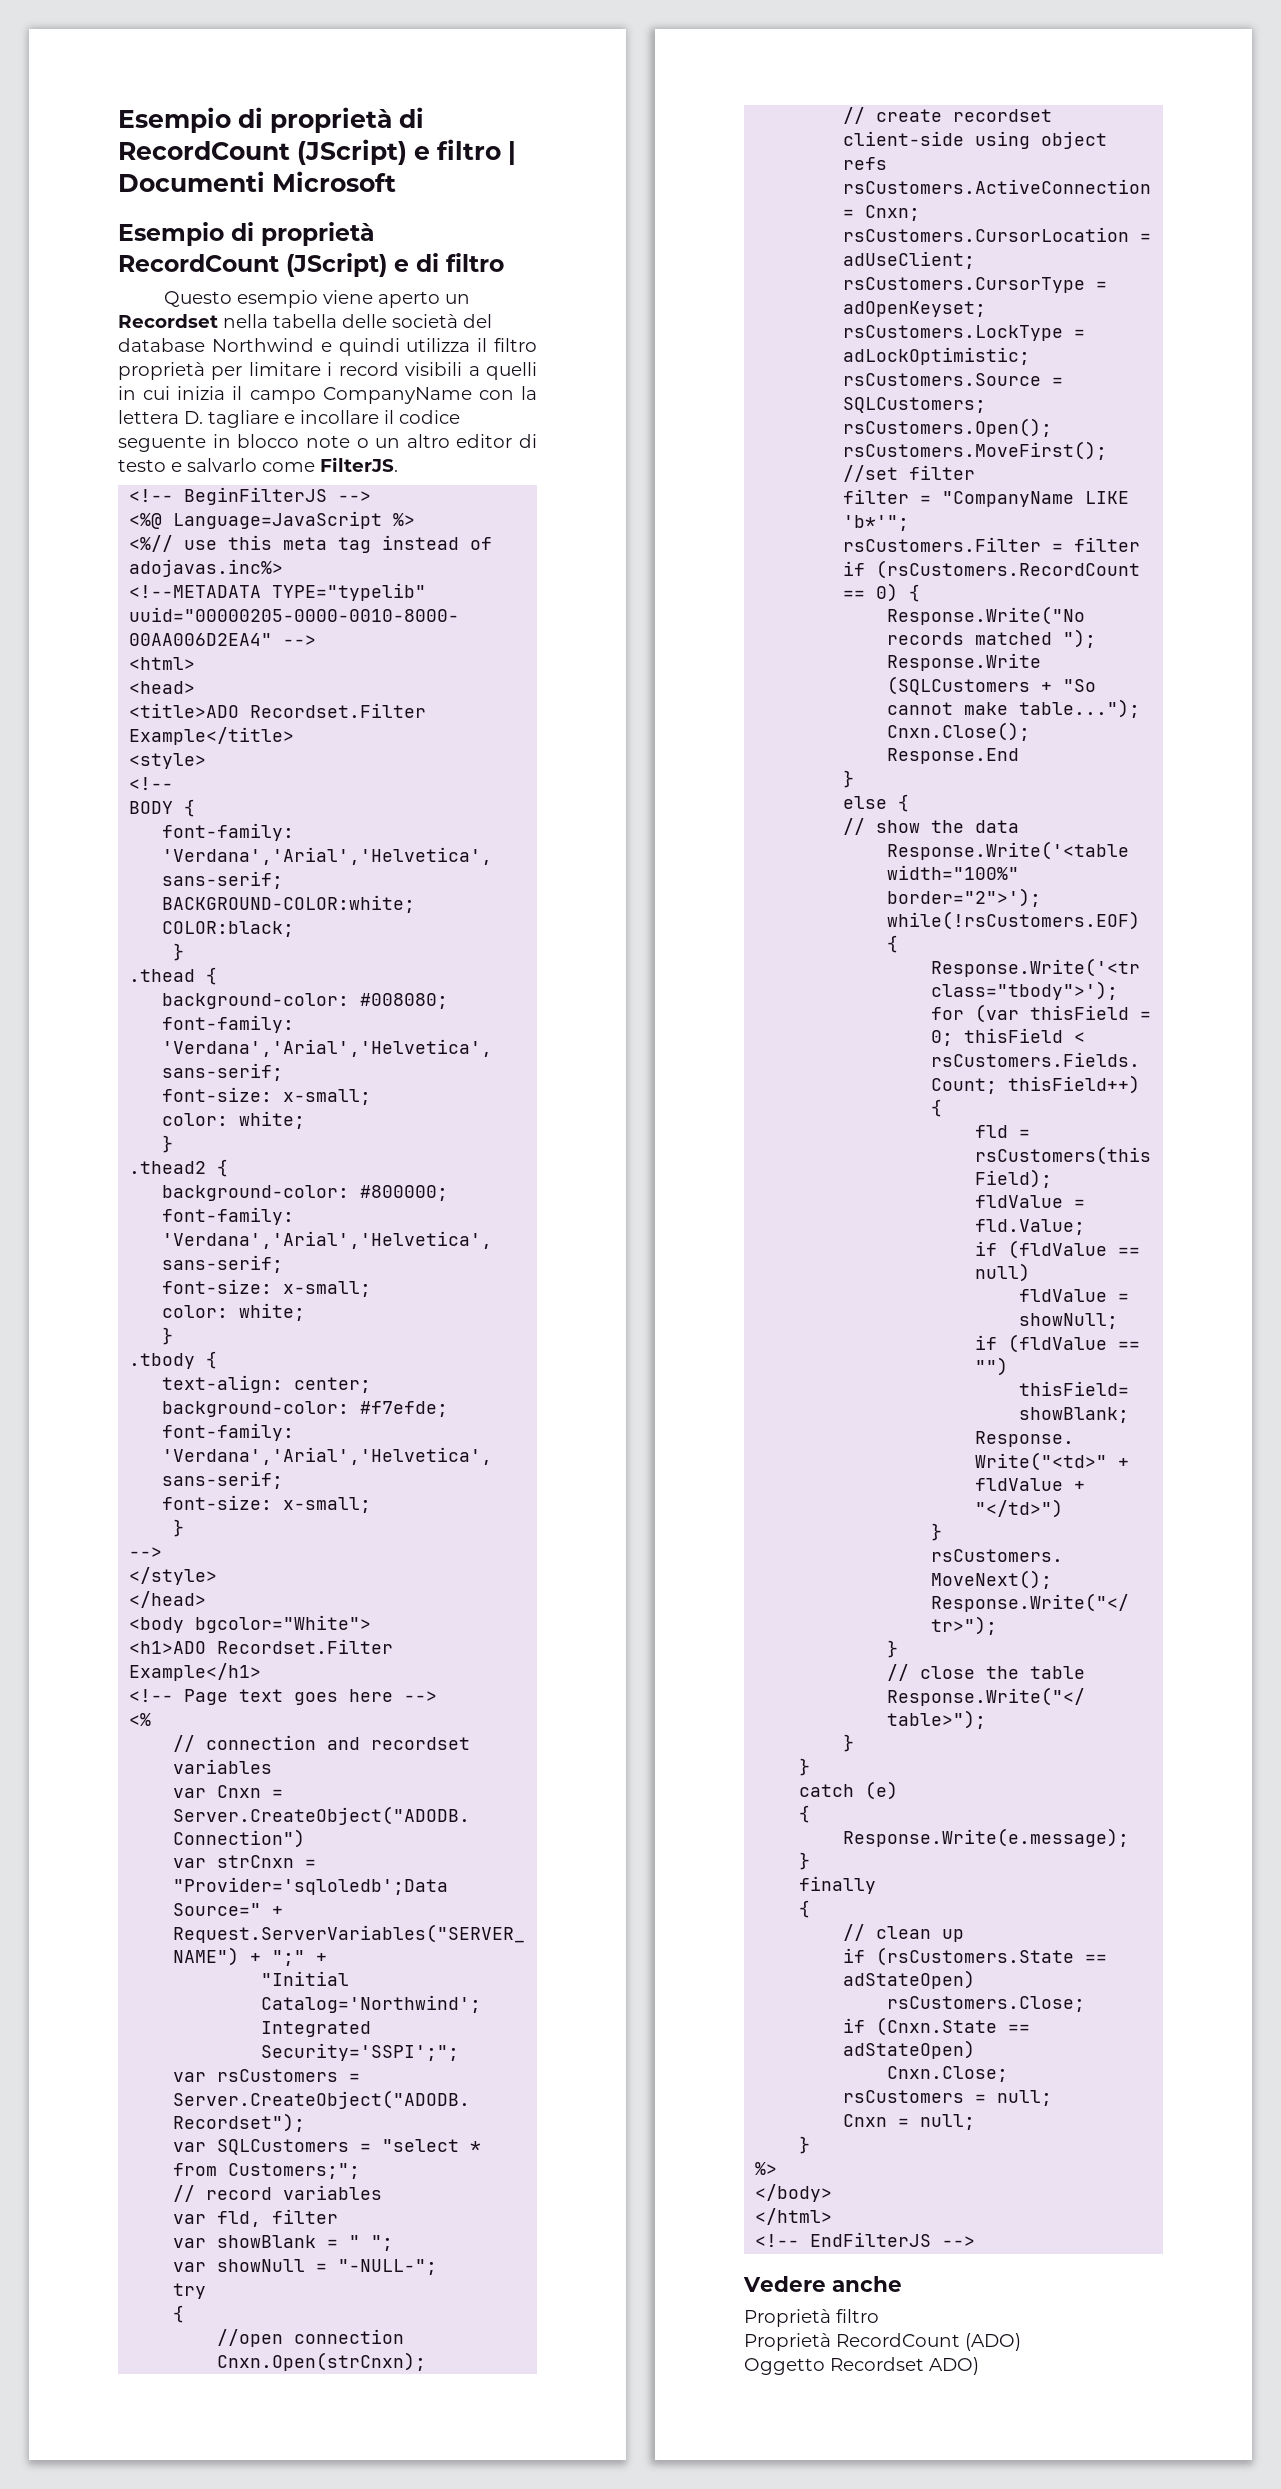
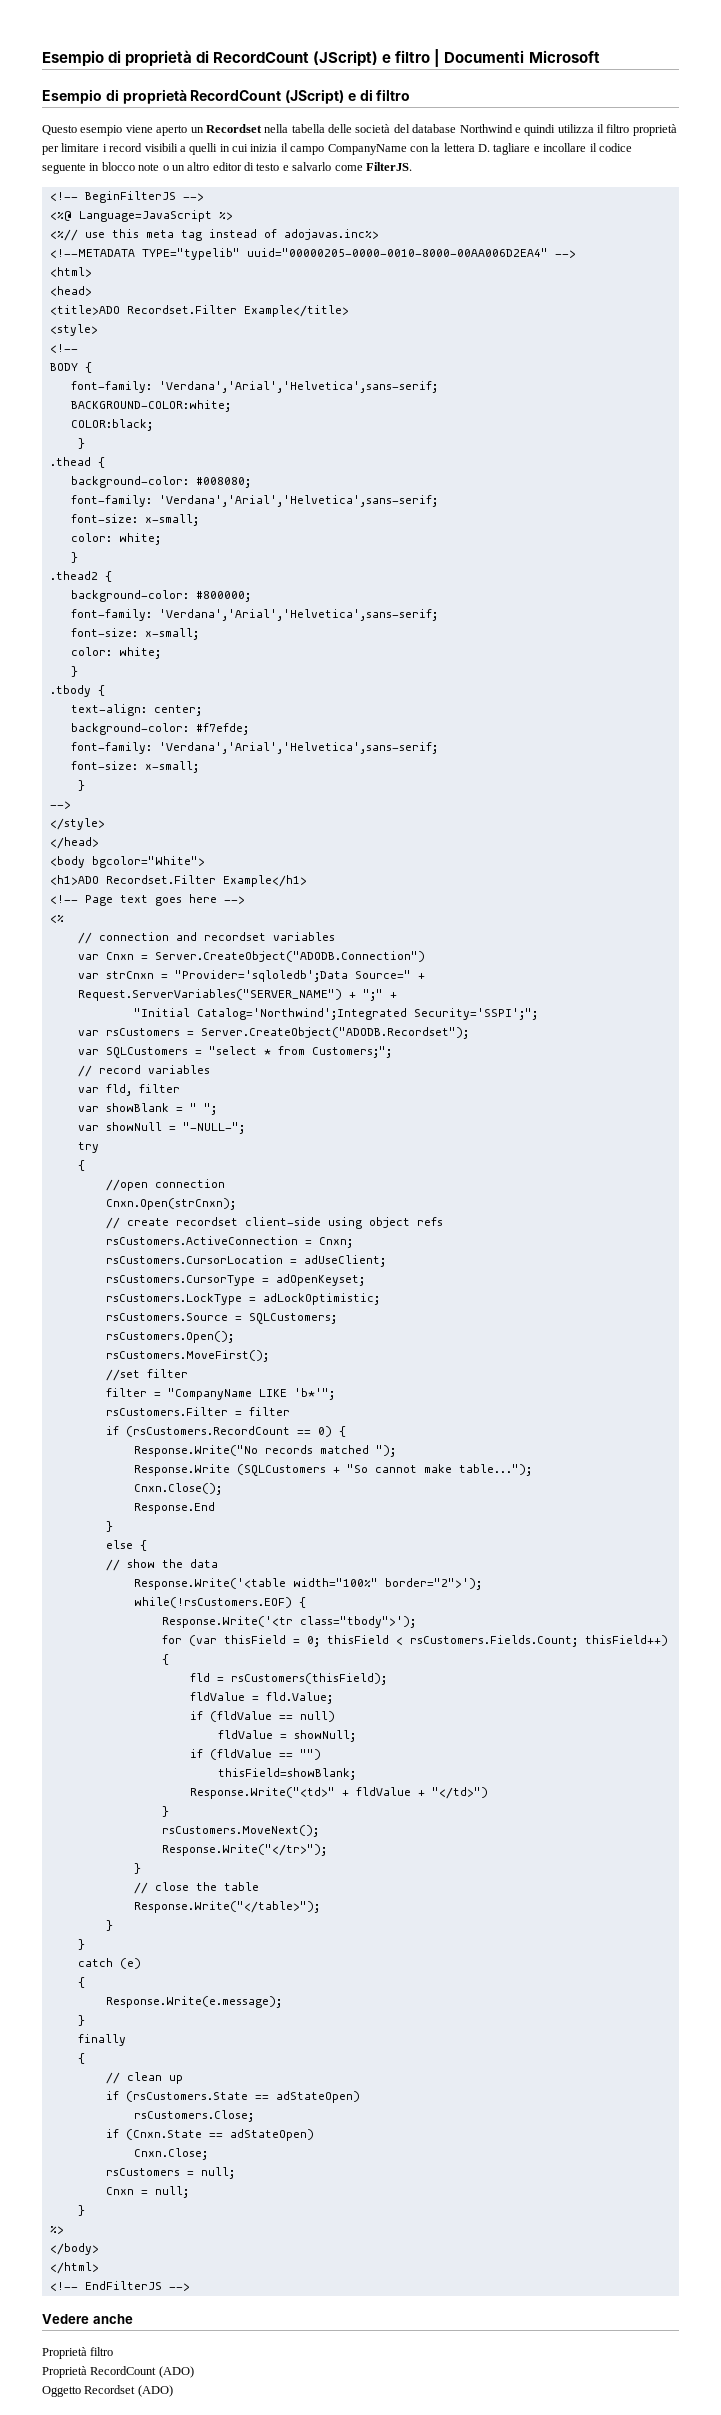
- Oggetto Recordset ADO)
+ Oggetto Recordset (ADO)

